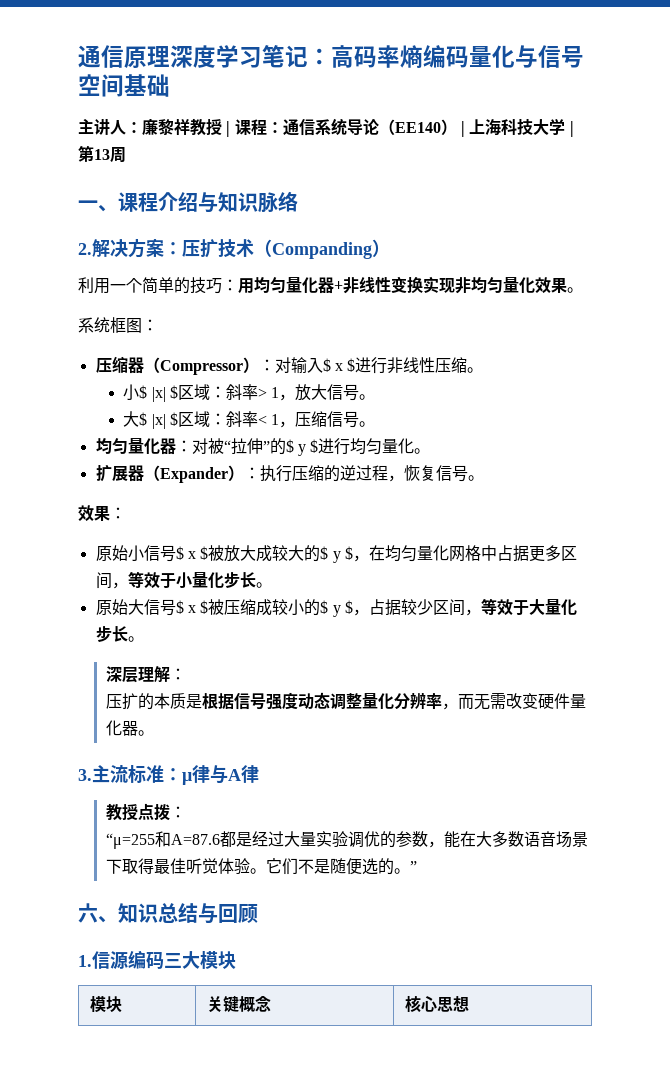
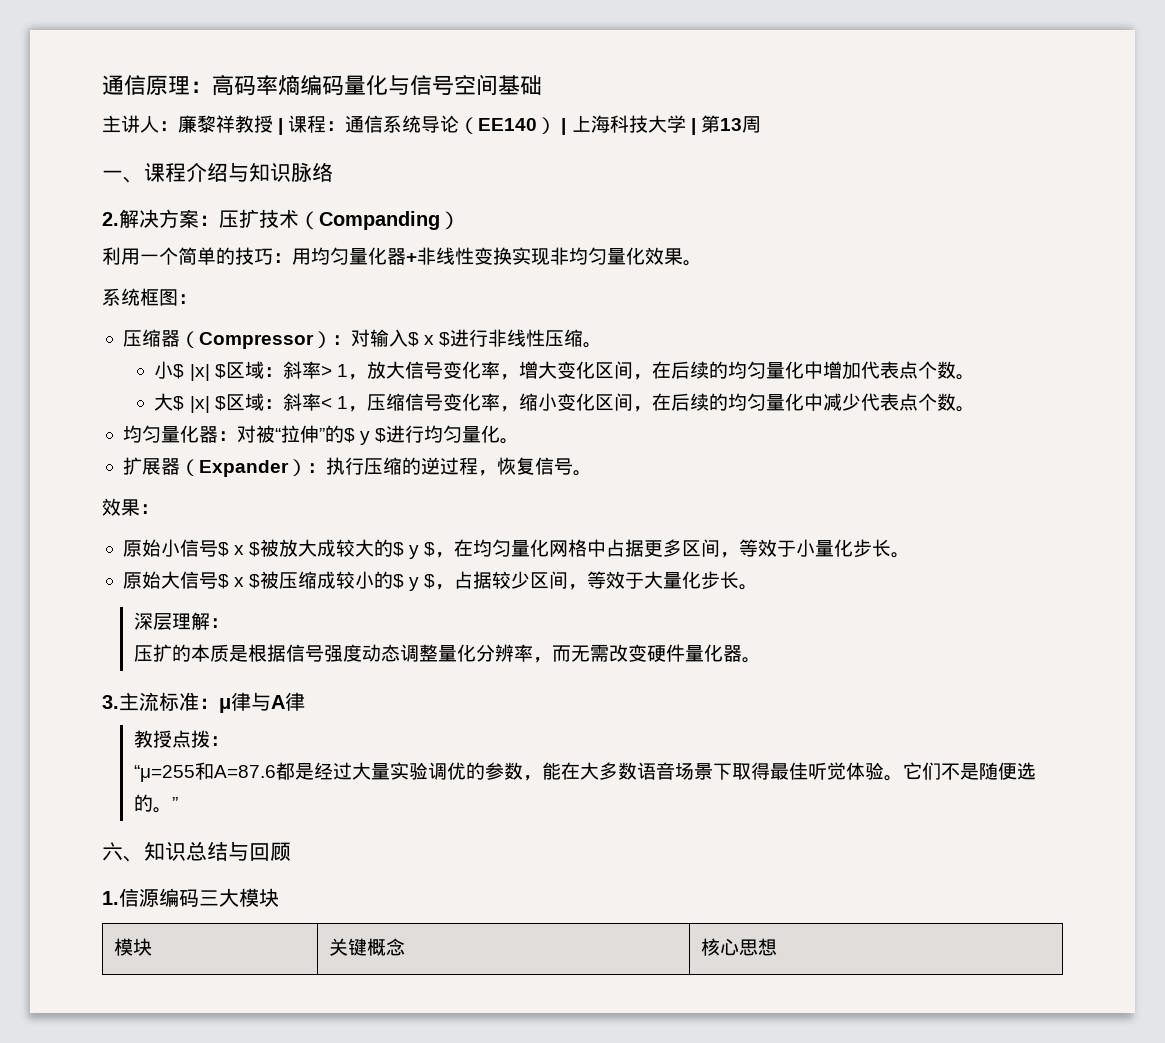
- 通信原理深度学习笔记：高码率熵编码量化与信号空间基础
+ 通信原理：高码率熵编码量化与信号空间基础
- 小$ |x| $区域：斜率> 1，放大信号。
+ 小$ |x| $区域：斜率> 1，放大信号变化率，增大变化区间，在后续的均匀量化中增加代表点个数。
- 大$ |x| $区域：斜率< 1，压缩信号。
+ 大$ |x| $区域：斜率< 1，压缩信号变化率，缩小变化区间，在后续的均匀量化中减少代表点个数。

